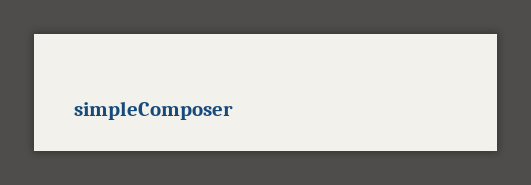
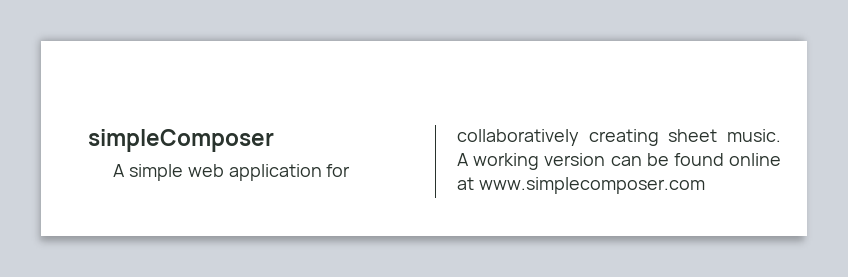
+ A simple web application for collaboratively creating sheet music. A working version can be found online at www.simplecomposer.com

